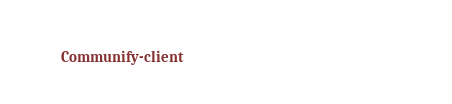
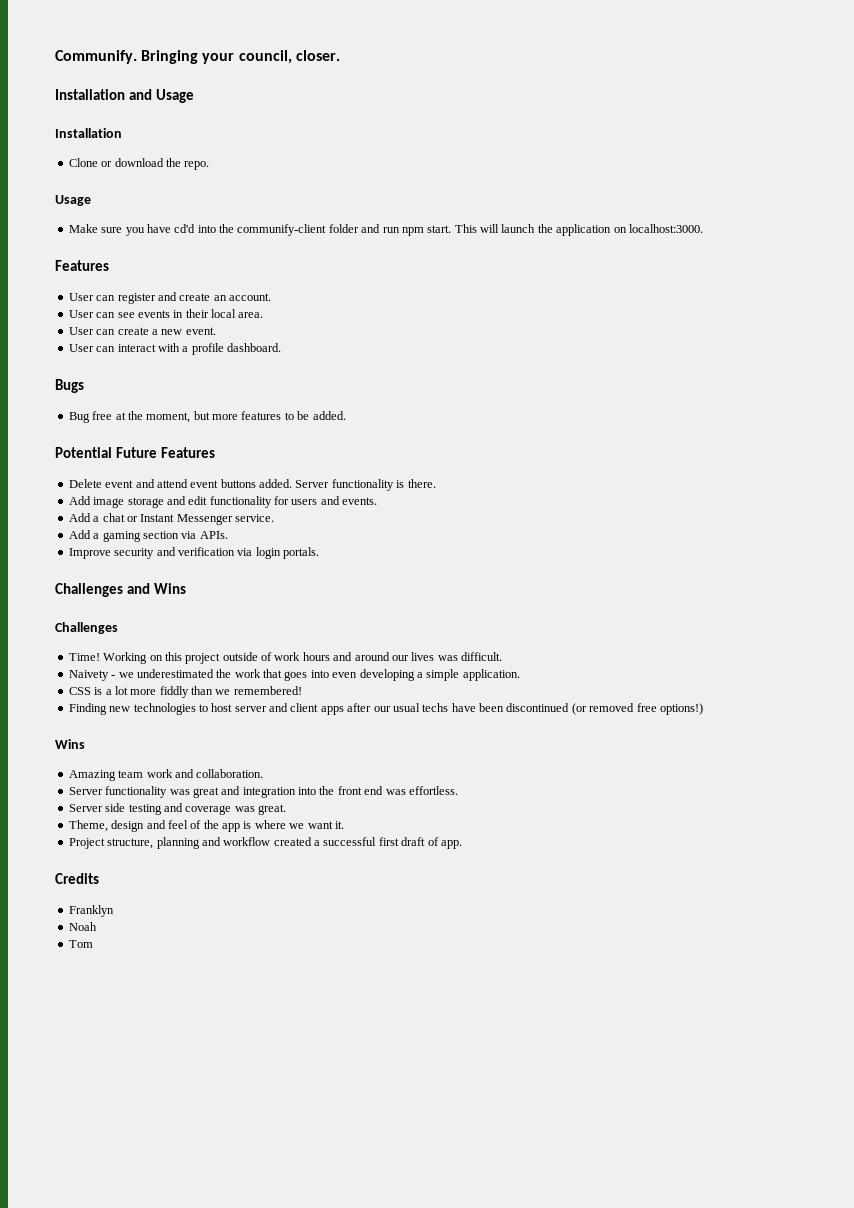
- Communify-client
+ Communify. Bringing your council, closer.
+ Installation and Usage
+ Installation
+ Clone or download the repo.
+ Usage
+ Make sure you have cd'd into the communify-client folder and run npm start. This will launch the application on localhost:3000.
+ Features
+ User can register and create an account.
+ User can see events in their local area.
+ User can create a new event.
+ User can interact with a profile dashboard.
+ Bugs
+ Bug free at the moment, but more features to be added.
+ Potential Future Features
+ Delete event and attend event buttons added. Server functionality is there.
+ Add image storage and edit functionality for users and events.
+ Add a chat or Instant Messenger service.
+ Add a gaming section via APIs.
+ Improve security and verification via login portals.
+ Challenges and Wins
+ Challenges
+ Time! Working on this project outside of work hours and around our lives was difficult.
+ Naivety - we underestimated the work that goes into even developing a simple application.
+ CSS is a lot more fiddly than we remembered!
+ Finding new technologies to host server and client apps after our usual techs have been discontinued (or removed free options!)
+ Wins
+ Amazing team work and collaboration.
+ Server functionality was great and integration into the front end was effortless.
+ Server side testing and coverage was great.
+ Theme, design and feel of the app is where we want it.
+ Project structure, planning and workflow created a successful first draft of app.
+ Credits
+ Franklyn
+ Noah
+ Tom

